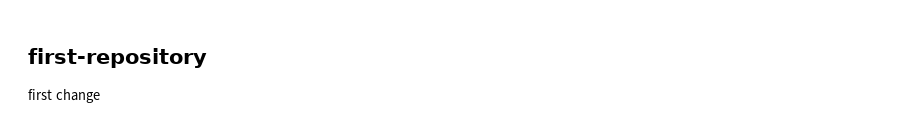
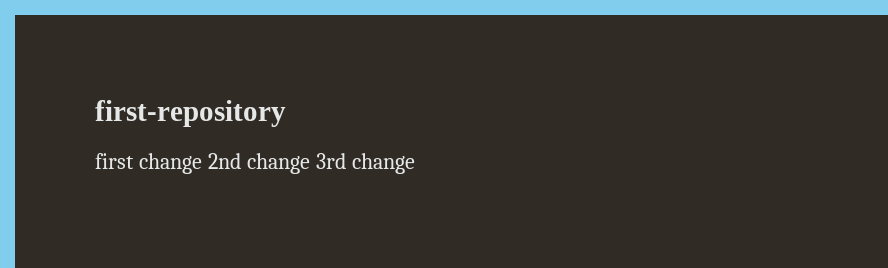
- first change
+ first change 2nd change 3rd change

